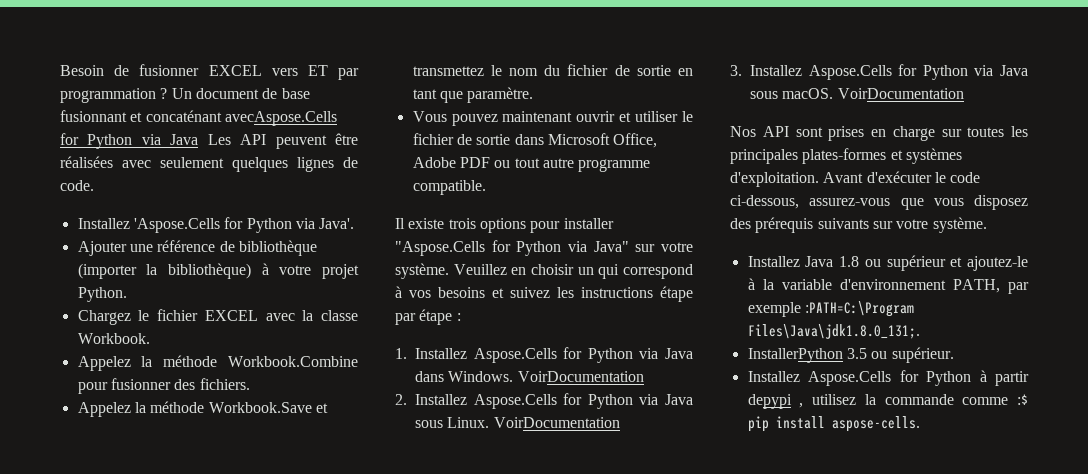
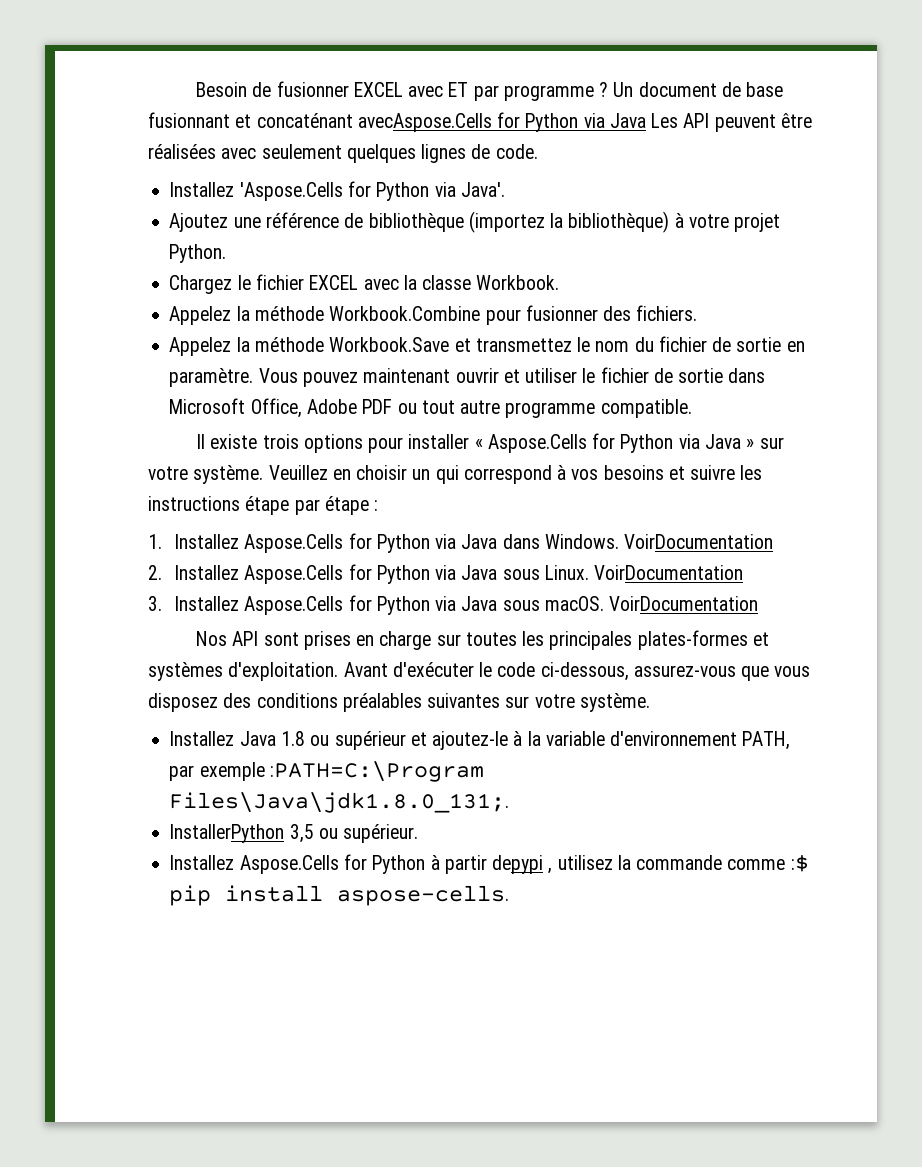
- Besoin de fusionner EXCEL vers ET par programmation ?
+ Besoin de fusionner EXCEL avec ET par programme ?
- Ajouter une référence de bibliothèque (importer la bibliothèque) à votre projet Python.
+ Ajoutez une référence de bibliothèque (importez la bibliothèque) à votre projet Python.
- Appelez la méthode Workbook.Save et transmettez le nom du fichier de sortie en tant que paramètre.
- Vous pouvez maintenant ouvrir et utiliser le fichier de sortie dans Microsoft Office, Adobe PDF ou tout autre programme compatible.
+ Appelez la méthode Workbook.Save et transmettez le nom du fichier de sortie en paramètre. Vous pouvez maintenant ouvrir et utiliser le fichier de sortie dans Microsoft Office, Adobe PDF ou tout autre programme compatible.
- Il existe trois options pour installer "Aspose.Cells for Python via Java" sur votre système.
+ Il existe trois options pour installer « Aspose.Cells for Python via Java » sur votre système.
- Veuillez en choisir un qui correspond à vos besoins et suivez les instructions étape par étape :
+ Veuillez en choisir un qui correspond à vos besoins et suivre les instructions étape par étape :
- Avant d'exécuter le code ci-dessous, assurez-vous que vous disposez des prérequis suivants sur votre système.
+ Avant d'exécuter le code ci-dessous, assurez-vous que vous disposez des conditions préalables suivantes sur votre système.
- InstallerPython 3.5 ou supérieur.
+ InstallerPython 3,5 ou supérieur.

